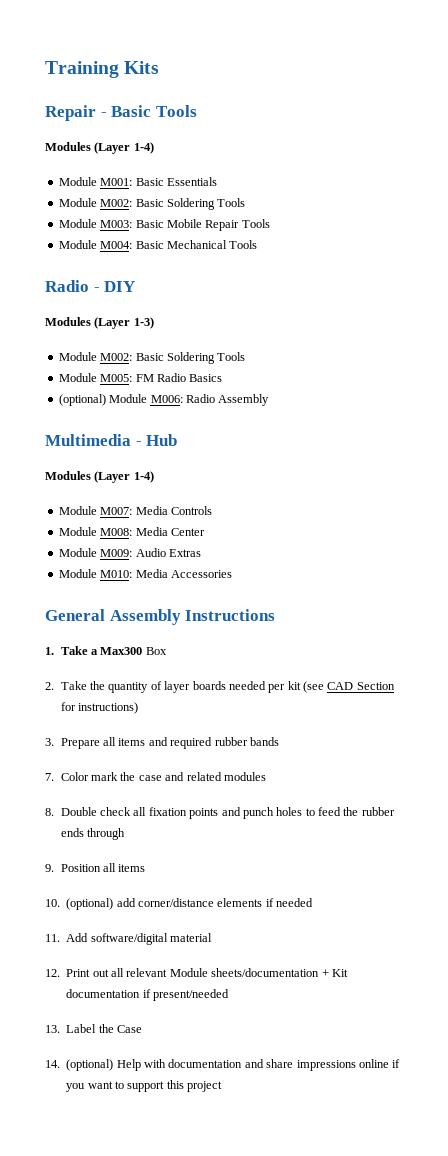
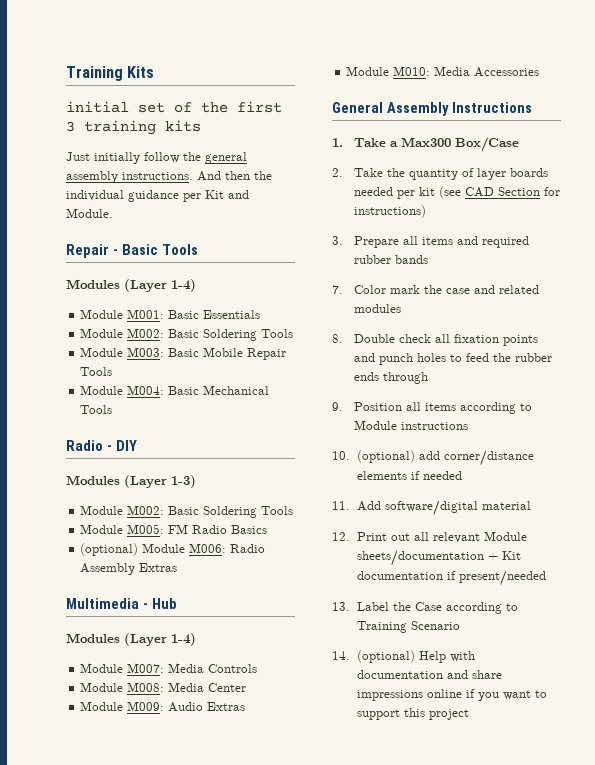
+ initial set of the first 3 training kits
+ Just initially follow the general assembly instructions. And then the individual guidance per Kit and Module.
- (optional) Module M006: Radio Assembly
+ (optional) Module M006: Radio Assembly Extras
- 1. Take a Max300 Box
+ 1. Take a Max300 Box/Case
- 9. Position all items
+ 9. Position all items according to Module instructions
- 13. Label the Case
+ 13. Label the Case according to Training Scenario

